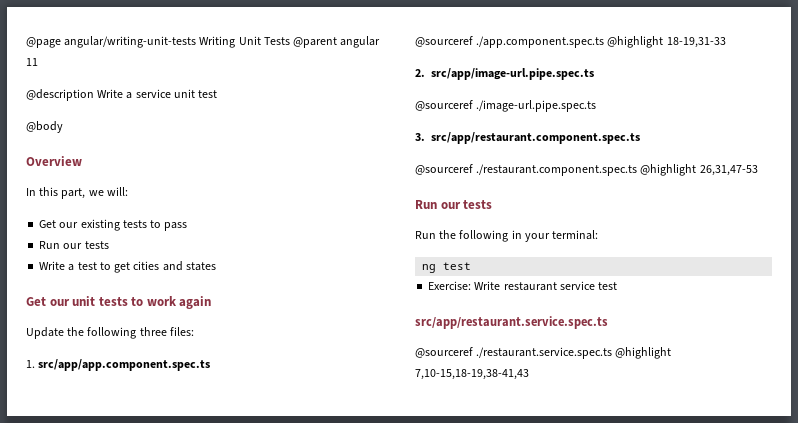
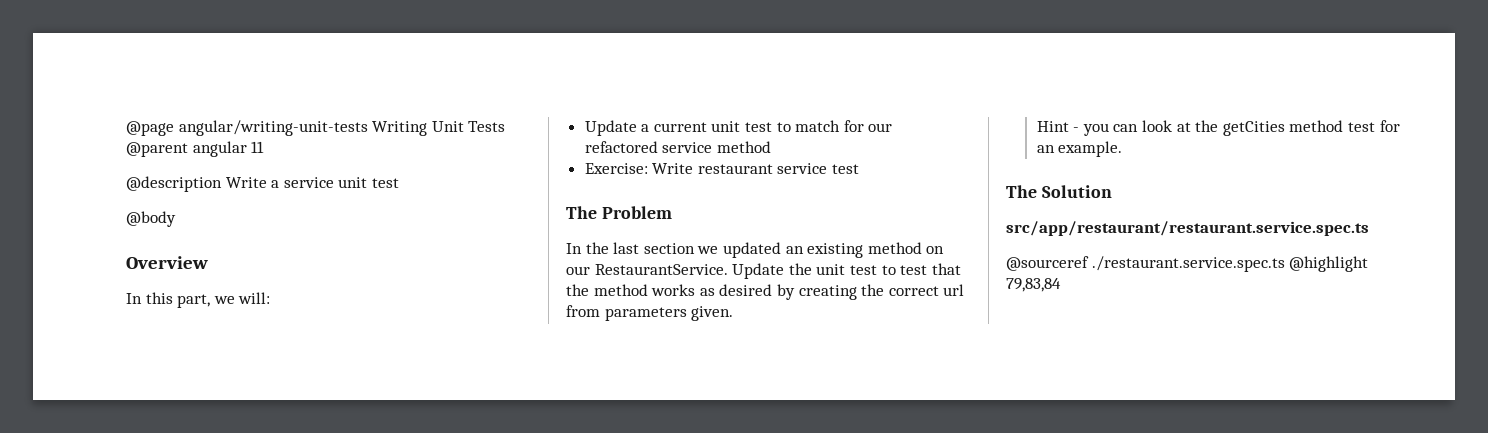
- Get our existing tests to pass
- Run our tests
- Write a test to get cities and states
- Get our unit tests to work again
- Update the following three files:
- 1. src/app/app.component.spec.ts
- @sourceref ./app.component.spec.ts @highlight 18-19,31-33
- 2. src/app/image-url.pipe.spec.ts
- @sourceref ./image-url.pipe.spec.ts
- 3. src/app/restaurant.component.spec.ts
- @sourceref ./restaurant.component.spec.ts @highlight 26,31,47-53
- Run our tests
- Run the following in your terminal:
- ng test
+ Update a current unit test to match for our refactored service method
- src/app/restaurant.service.spec.ts
+ The Problem
+ In the last section we updated an existing method on our RestaurantService. Update the unit test to test that the method works as desired by creating the correct url from parameters given.
+ Hint - you can look at the getCities method test for an example.
+ The Solution
+ src/app/restaurant/restaurant.service.spec.ts
- @sourceref ./restaurant.service.spec.ts @highlight 7,10-15,18-19,38-41,43
+ @sourceref ./restaurant.service.spec.ts @highlight 79,83,84

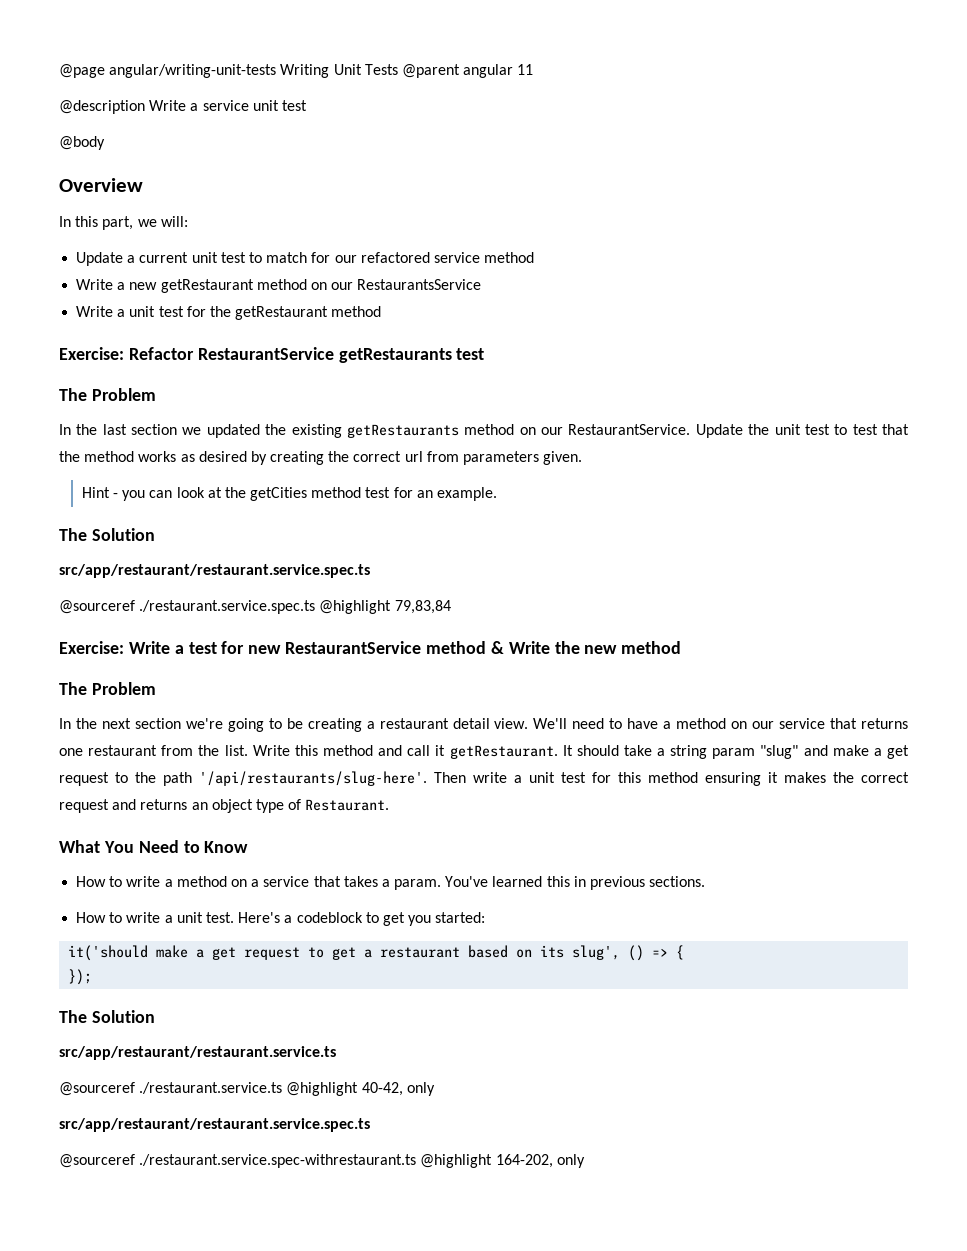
- Exercise: Write restaurant service test
+ Write a new getRestaurant method on our RestaurantsService
+ Write a unit test for the getRestaurant method
+ Exercise: Refactor RestaurantService getRestaurants test
- In the last section we updated an existing method on our RestaurantService.
+ In the last section we updated the existing getRestaurants method on our RestaurantService.
+ Exercise: Write a test for new RestaurantService method & Write the new method
+ The Problem
+ In the next section we're going to be creating a restaurant detail view. We'll need to have a method on our service that returns one restaurant from the list. Write this method and call it getRestaurant. It should take a string param "slug" and make a get request to the path '/api/restaurants/slug-here'. Then write a unit test for this method ensuring it makes the correct request and returns an object type of Restaurant.
+ What You Need to Know
+ How to write a method on a service that takes a param. You've learned this in previous sections.
+ How to write a unit test. Here's a codeblock to get you started:
+ it('should make a get request to get a restaurant based on its slug', () => {
+ });
+ The Solution
+ src/app/restaurant/restaurant.service.ts
+ @sourceref ./restaurant.service.ts @highlight 40-42, only
+ src/app/restaurant/restaurant.service.spec.ts
+ @sourceref ./restaurant.service.spec-withrestaurant.ts @highlight 164-202, only

